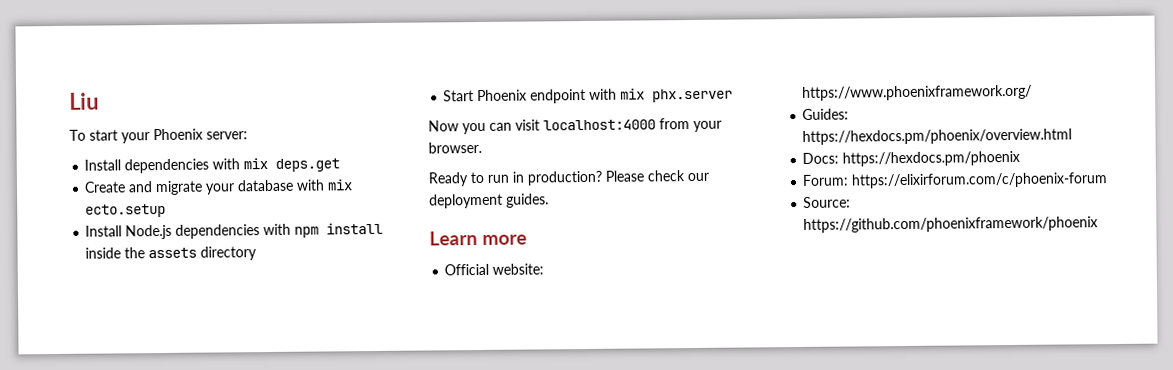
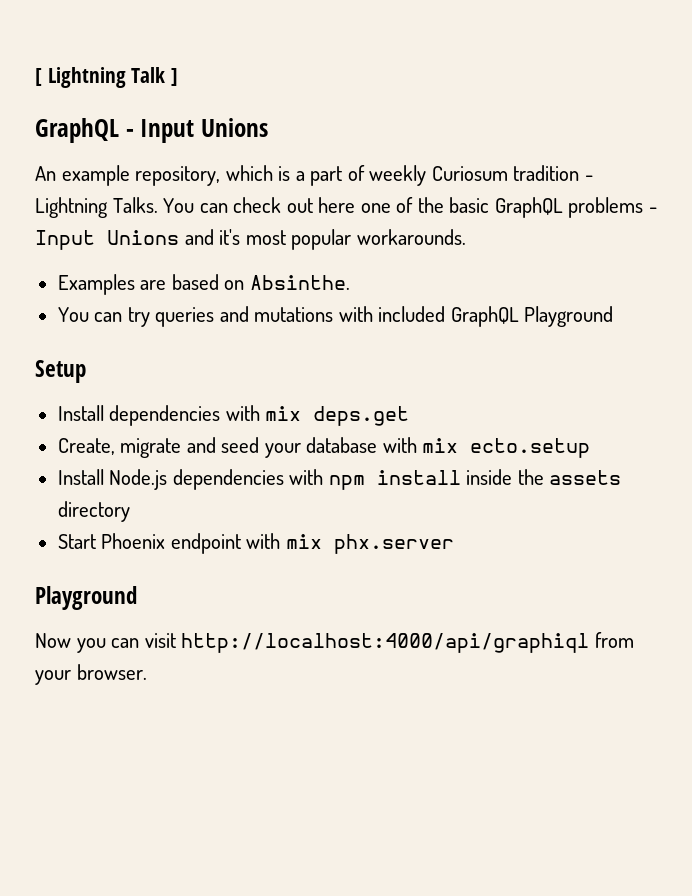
- Liu
- To start your Phoenix server:
+ [ Lightning Talk ]
+ GraphQL - Input Unions
+ An example repository, which is a part of weekly Curiosum tradition - Lightning Talks. You can check out here one of the basic GraphQL problems - Input Unions and it's most popular workarounds.
+ Examples are based on Absinthe.
+ You can try queries and mutations with included GraphQL Playground
+ Setup
- Create and migrate your database with mix ecto.setup
+ Create, migrate and seed your database with mix ecto.setup
  Start Phoenix endpoint with mix phx.server
+ Playground
- Now you can visit localhost:4000 from your browser.
+ Now you can visit http://localhost:4000/api/graphiql from your browser.
- Ready to run in production? Please check our deployment guides.
- Learn more
- Official website: https://www.phoenixframework.org/
- Guides: https://hexdocs.pm/phoenix/overview.html
- Docs: https://hexdocs.pm/phoenix
- Forum: https://elixirforum.com/c/phoenix-forum
- Source: https://github.com/phoenixframework/phoenix

